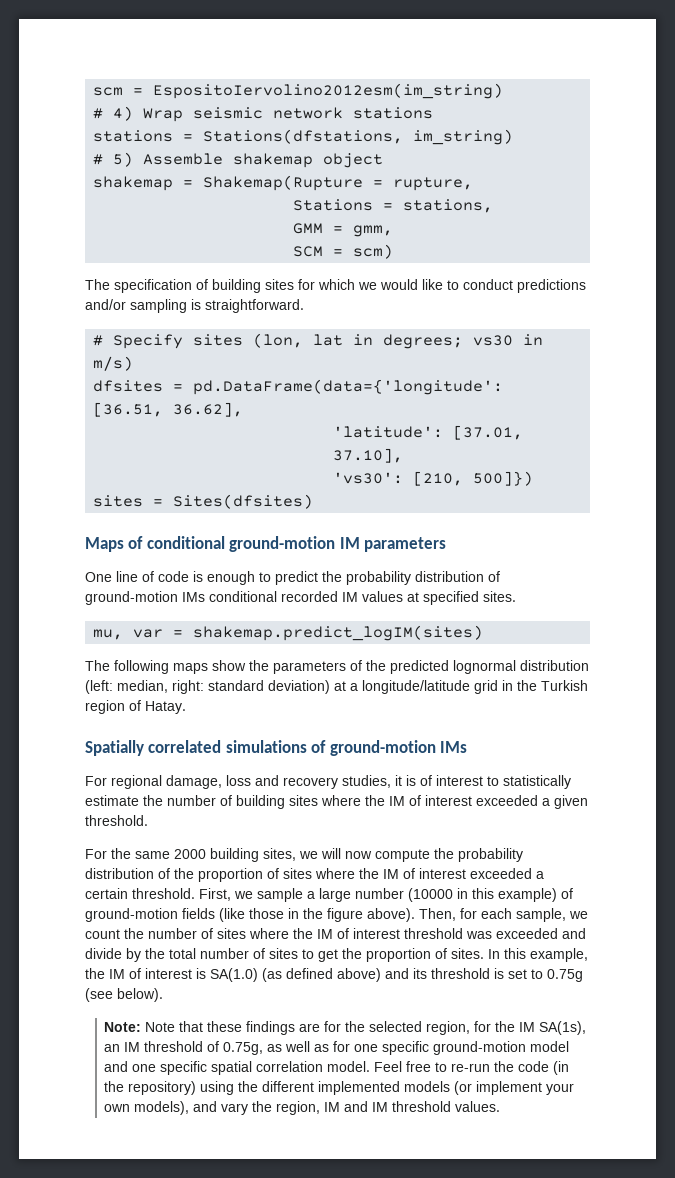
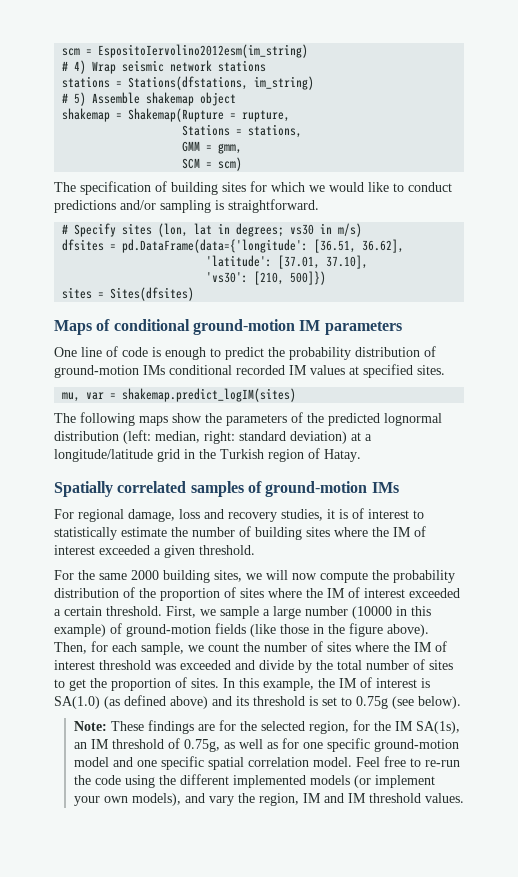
- Spatially correlated simulations of ground-motion IMs
+ Spatially correlated samples of ground-motion IMs
- Note: Note that these findings are for the selected region, for the IM SA(1s), an IM threshold of 0.75g, as well as for one specific ground-motion model and one specific spatial correlation model.
+ Note: These findings are for the selected region, for the IM SA(1s), an IM threshold of 0.75g, as well as for one specific ground-motion model and one specific spatial correlation model.
- Feel free to re-run the code (in the repository) using the different implemented models (or implement your own models), and vary the region, IM and IM threshold values.
+ Feel free to re-run the code using the different implemented models (or implement your own models), and vary the region, IM and IM threshold values.

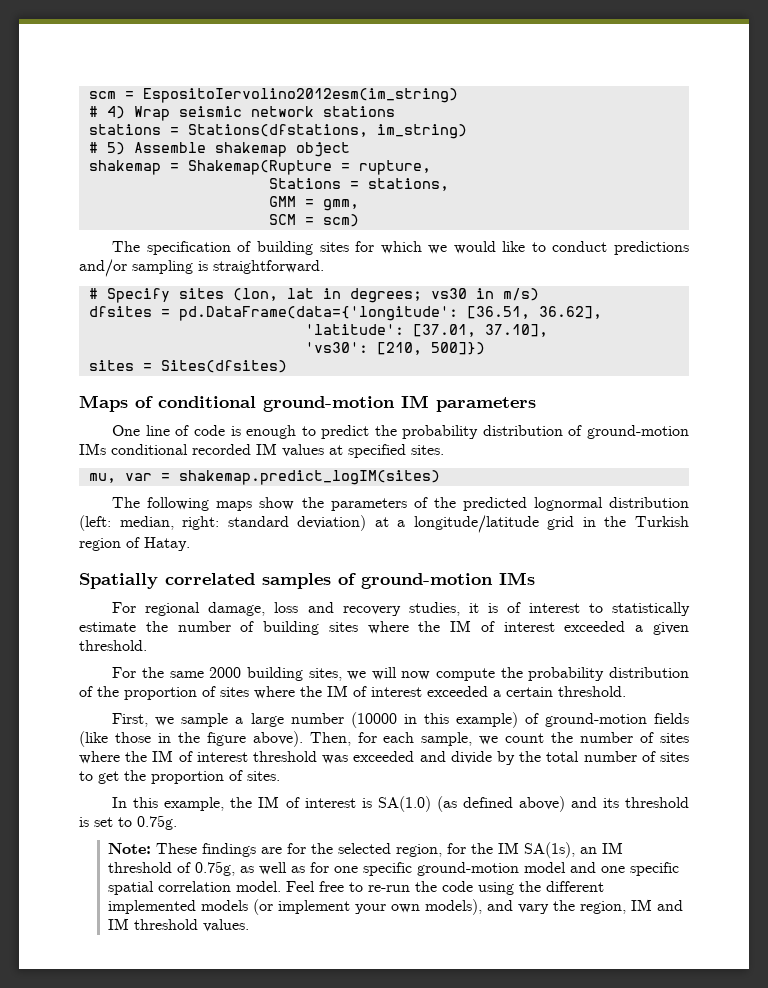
- For the same 2000 building sites, we will now compute the probability distribution of the proportion of sites where the IM of interest exceeded a certain threshold. First, we sample a large number (10000 in this example) of ground-motion fields (like those in the figure above).
+ For the same 2000 building sites, we will now compute the probability distribution of the proportion of sites where the IM of interest exceeded a certain threshold.
+ First, we sample a large number (10000 in this example) of ground-motion fields (like those in the figure above).
- Then, for each sample, we count the number of sites where the IM of interest threshold was exceeded and divide by the total number of sites to get the proportion of sites. In this example, the IM of interest is SA(1.0) (as defined above) and its threshold is set to 0.75g (see below).
+ Then, for each sample, we count the number of sites where the IM of interest threshold was exceeded and divide by the total number of sites to get the proportion of sites.
+ In this example, the IM of interest is SA(1.0) (as defined above) and its threshold is set to 0.75g.

